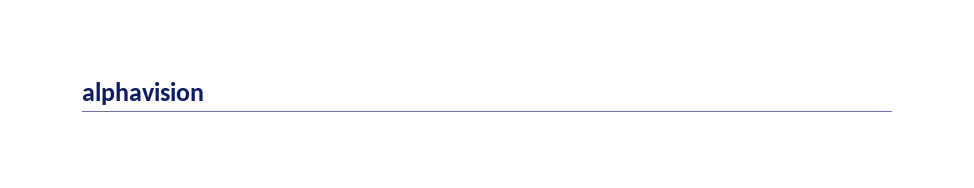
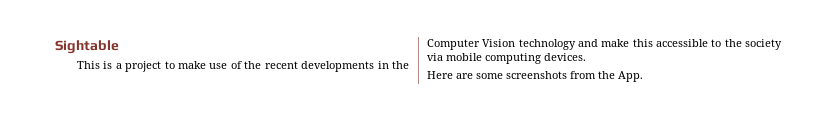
- alphavision
+ Sightable
+ This is a project to make use of the recent developments in the Computer Vision technology and make this accessible to the society via mobile computing devices.
+ Here are some screenshots from the App.

